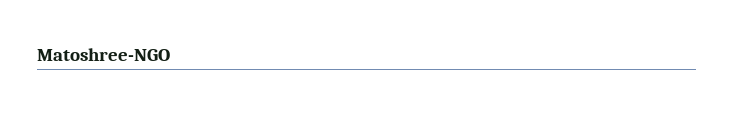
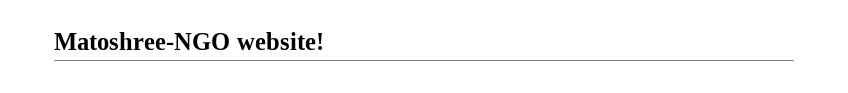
- Matoshree-NGO
+ Matoshree-NGO website!

